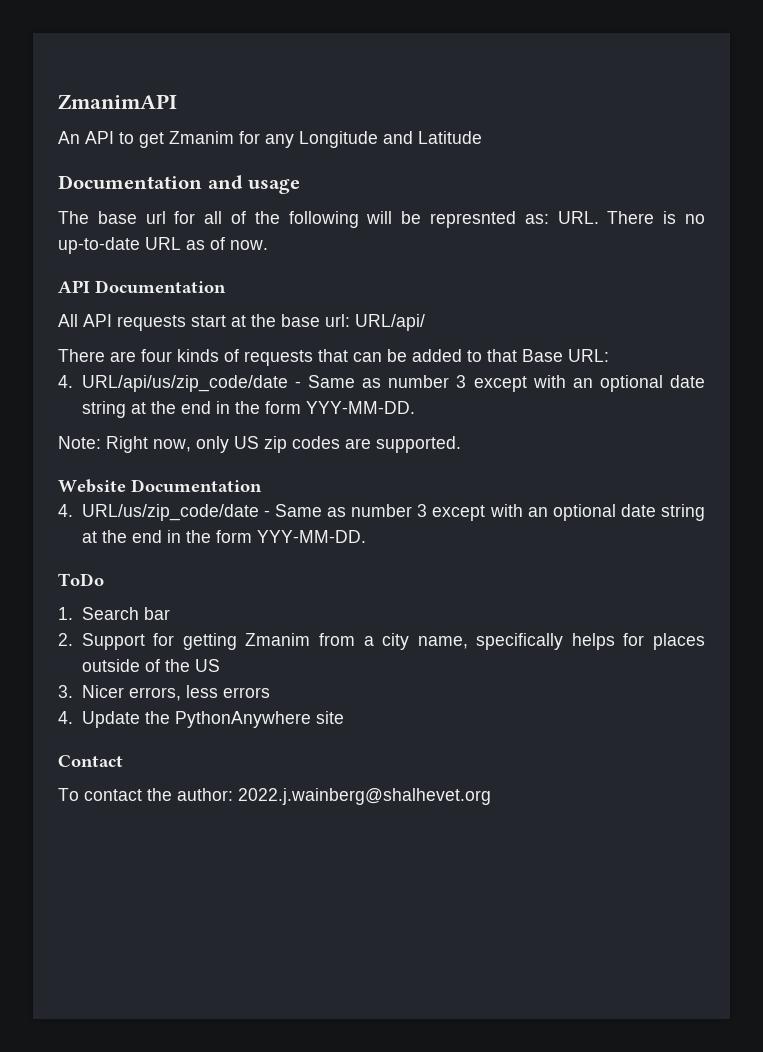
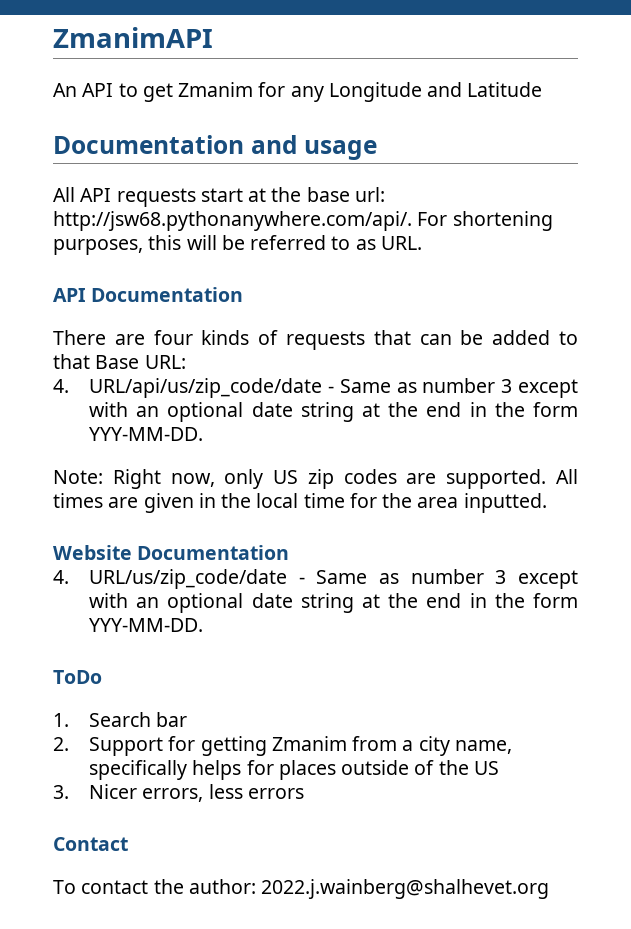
- The base url for all of the following will be represnted as: URL. There is no up-to-date URL as of now.
- API Documentation
- All API requests start at the base url: URL/api/
+ All API requests start at the base url: http://jsw68.pythonanywhere.com/api/. For shortening purposes, this will be referred to as URL.
+ API Documentation
+ All times are given in the local time for the area inputted.
- 4. Update the PythonAnywhere site

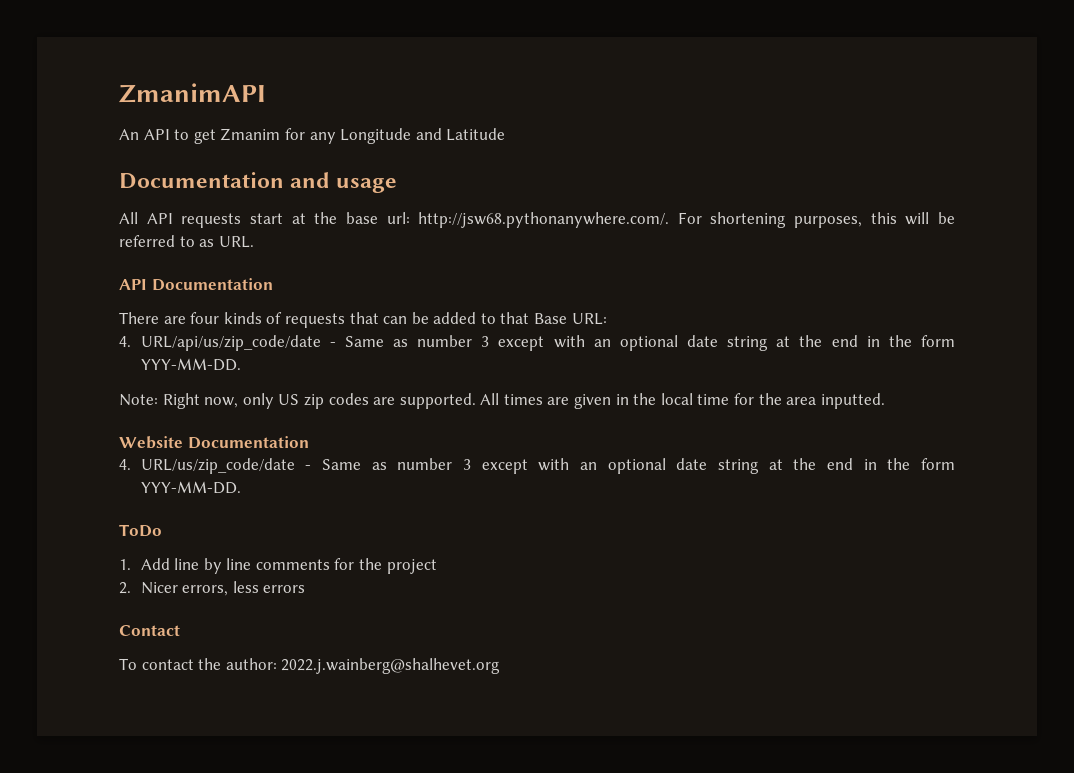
- All API requests start at the base url: http://jsw68.pythonanywhere.com/api/. For shortening purposes, this will be referred to as URL.
+ All API requests start at the base url: http://jsw68.pythonanywhere.com/. For shortening purposes, this will be referred to as URL.
- 1. Search bar
- 2. Support for getting Zmanim from a city name, specifically helps for places outside of the US
- 3. Nicer errors, less errors
+ 1. Add line by line comments for the project
+ 2. Nicer errors, less errors

